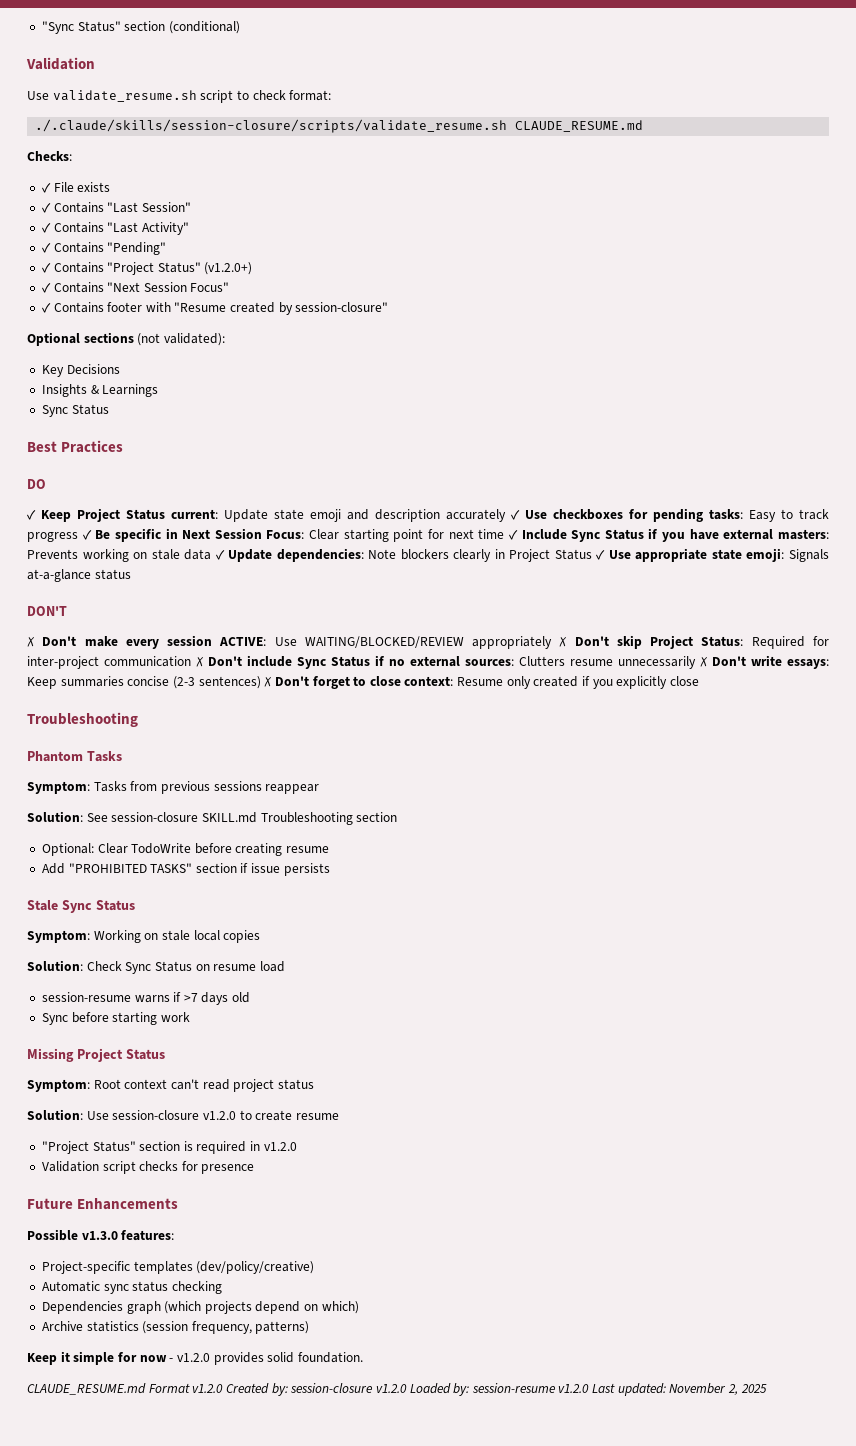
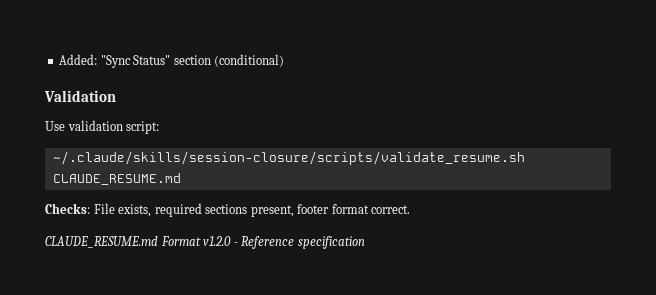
- "Sync Status" section (conditional)
+ Added: "Sync Status" section (conditional)
- Use validate_resume.sh script to check format:
- ./.claude/skills/session-closure/scripts/validate_resume.sh CLAUDE_RESUME.md
- Checks:
- ✓ File exists
- ✓ Contains "Last Session"
- ✓ Contains "Last Activity"
- ✓ Contains "Pending"
- ✓ Contains "Project Status" (v1.2.0+)
- ✓ Contains "Next Session Focus"
- ✓ Contains footer with "Resume created by session-closure"
- Optional sections (not validated):
- Key Decisions
- Insights & Learnings
- Sync Status
- Best Practices
- DO
- ✓ Keep Project Status current: Update state emoji and description accurately ✓ Use checkboxes for pending tasks: Easy to track progress ✓ Be specific in Next Session Focus: Clear starting point for next time ✓ Include Sync Status if you have external masters: Prevents working on stale data ✓ Update dependencies: Note blockers clearly in Project Status ✓ Use appropriate state emoji: Signals at-a-glance status
- DON'T
- ✗ Don't make every session ACTIVE: Use WAITING/BLOCKED/REVIEW appropriately ✗ Don't skip Project Status: Required for inter-project communication ✗ Don't include Sync Status if no external sources: Clutters resume unnecessarily ✗ Don't write essays: Keep summaries concise (2-3 sentences) ✗ Don't forget to close context: Resume only created if you explicitly close
- Troubleshooting
- Phantom Tasks
- Symptom: Tasks from previous sessions reappear
- Solution: See session-closure SKILL.md Troubleshooting section
- Optional: Clear TodoWrite before creating resume
- Add "PROHIBITED TASKS" section if issue persists
- Stale Sync Status
- Symptom: Working on stale local copies
- Solution: Check Sync Status on resume load
- session-resume warns if >7 days old
- Sync before starting work
- Missing Project Status
- Symptom: Root context can't read project status
- Solution: Use session-closure v1.2.0 to create resume
- "Project Status" section is required in v1.2.0
- Validation script checks for presence
- Future Enhancements
- Possible v1.3.0 features:
- Project-specific templates (dev/policy/creative)
- Automatic sync status checking
- Dependencies graph (which projects depend on which)
- Archive statistics (session frequency, patterns)
- Keep it simple for now - v1.2.0 provides solid foundation.
- CLAUDE_RESUME.md Format v1.2.0 Created by: session-closure v1.2.0 Loaded by: session-resume v1.2.0 Last updated: November 2, 2025
+ Use validation script:
+ ~/.claude/skills/session-closure/scripts/validate_resume.sh CLAUDE_RESUME.md
+ Checks: File exists, required sections present, footer format correct.
+ CLAUDE_RESUME.md Format v1.2.0 - Reference specification

